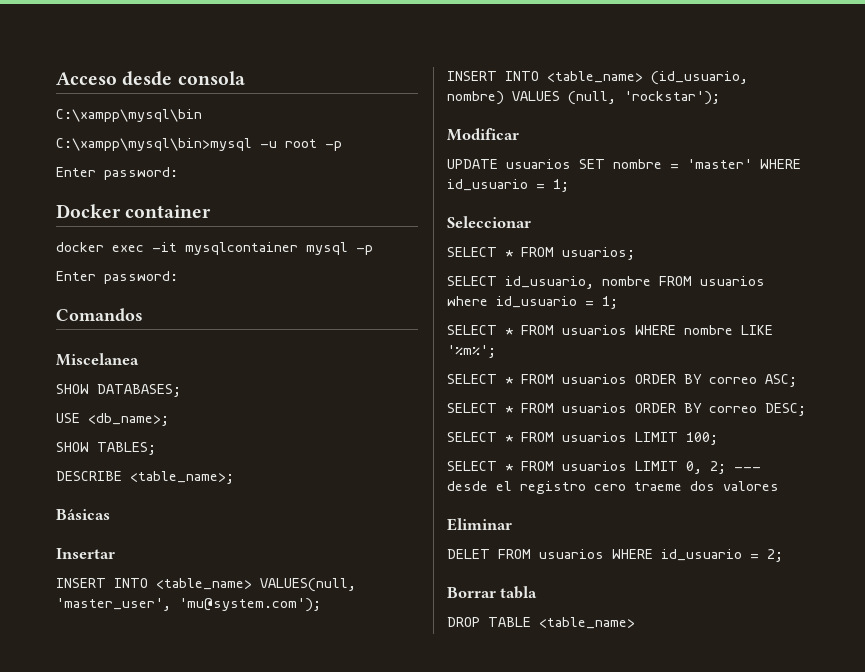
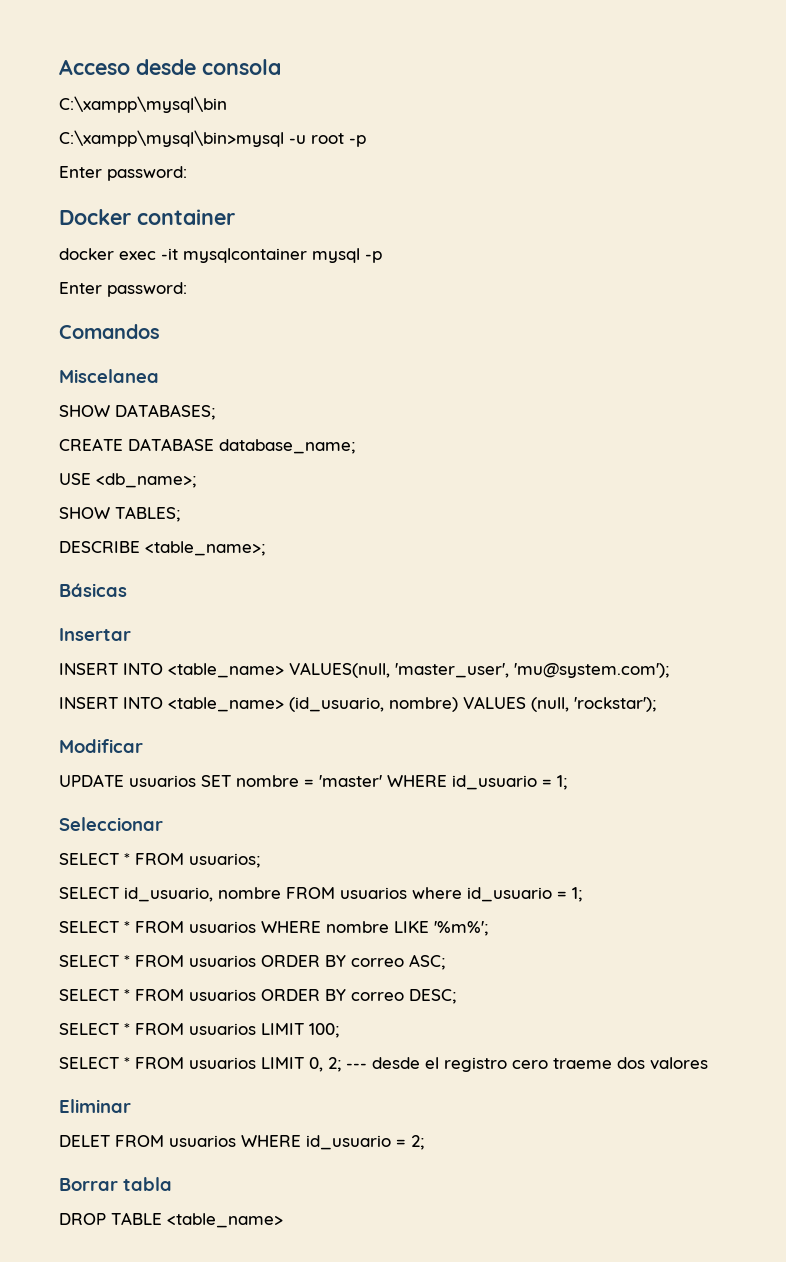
+ CREATE DATABASE database_name;

